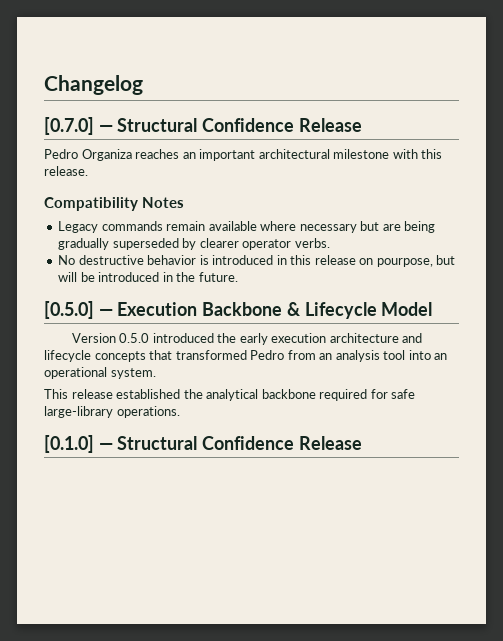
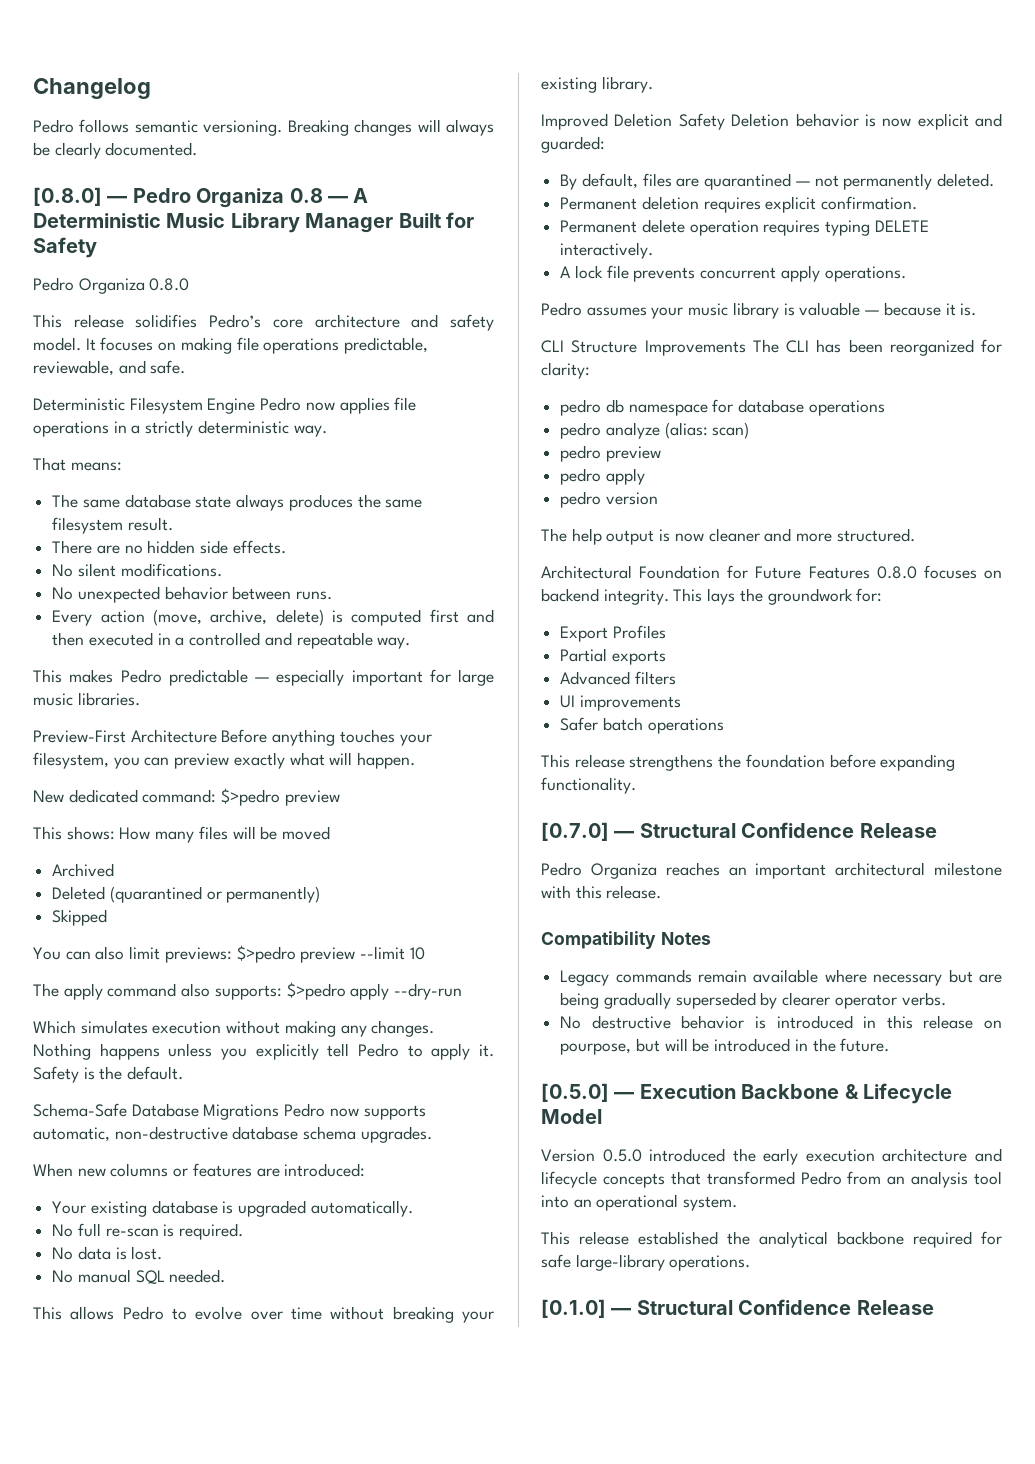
+ Pedro follows semantic versioning. Breaking changes will always be clearly documented.
+ [0.8.0] — Pedro Organiza 0.8 — A Deterministic Music Library Manager Built for Safety
+ Pedro Organiza 0.8.0
+ This release solidifies Pedro’s core architecture and safety model. It focuses on making file operations predictable, reviewable, and safe.
+ Deterministic Filesystem Engine Pedro now applies file operations in a strictly deterministic way.
+ That means:
+ The same database state always produces the same filesystem result.
+ There are no hidden side effects.
+ No silent modifications.
+ No unexpected behavior between runs.
+ Every action (move, archive, delete) is computed first and then executed in a controlled and repeatable way.
+ This makes Pedro predictable — especially important for large music libraries.
+ Preview-First Architecture Before anything touches your filesystem, you can preview exactly what will happen.
+ New dedicated command: $>pedro preview
+ This shows: How many files will be moved
+ Archived
+ Deleted (quarantined or permanently)
+ Skipped
+ You can also limit previews: $>pedro preview --limit 10
+ The apply command also supports: $>pedro apply --dry-run
+ Which simulates execution without making any changes. Nothing happens unless you explicitly tell Pedro to apply it. Safety is the default.
+ Schema-Safe Database Migrations Pedro now supports automatic, non-destructive database schema upgrades.
+ When new columns or features are introduced:
+ Your existing database is upgraded automatically.
+ No full re-scan is required.
+ No data is lost.
+ No manual SQL needed.
+ This allows Pedro to evolve over time without breaking your existing library.
+ Improved Deletion Safety Deletion behavior is now explicit and guarded:
+ By default, files are quarantined — not permanently deleted.
+ Permanent deletion requires explicit confirmation.
+ Permanent delete operation requires typing DELETE interactively.
+ A lock file prevents concurrent apply operations.
+ Pedro assumes your music library is valuable — because it is.
+ CLI Structure Improvements The CLI has been reorganized for clarity:
+ pedro db namespace for database operations
+ pedro analyze (alias: scan)
+ pedro preview
+ pedro apply
+ pedro version
+ The help output is now cleaner and more structured.
+ Architectural Foundation for Future Features 0.8.0 focuses on backend integrity. This lays the groundwork for:
+ Export Profiles
+ Partial exports
+ Advanced filters
+ UI improvements
+ Safer batch operations
+ This release strengthens the foundation before expanding functionality.

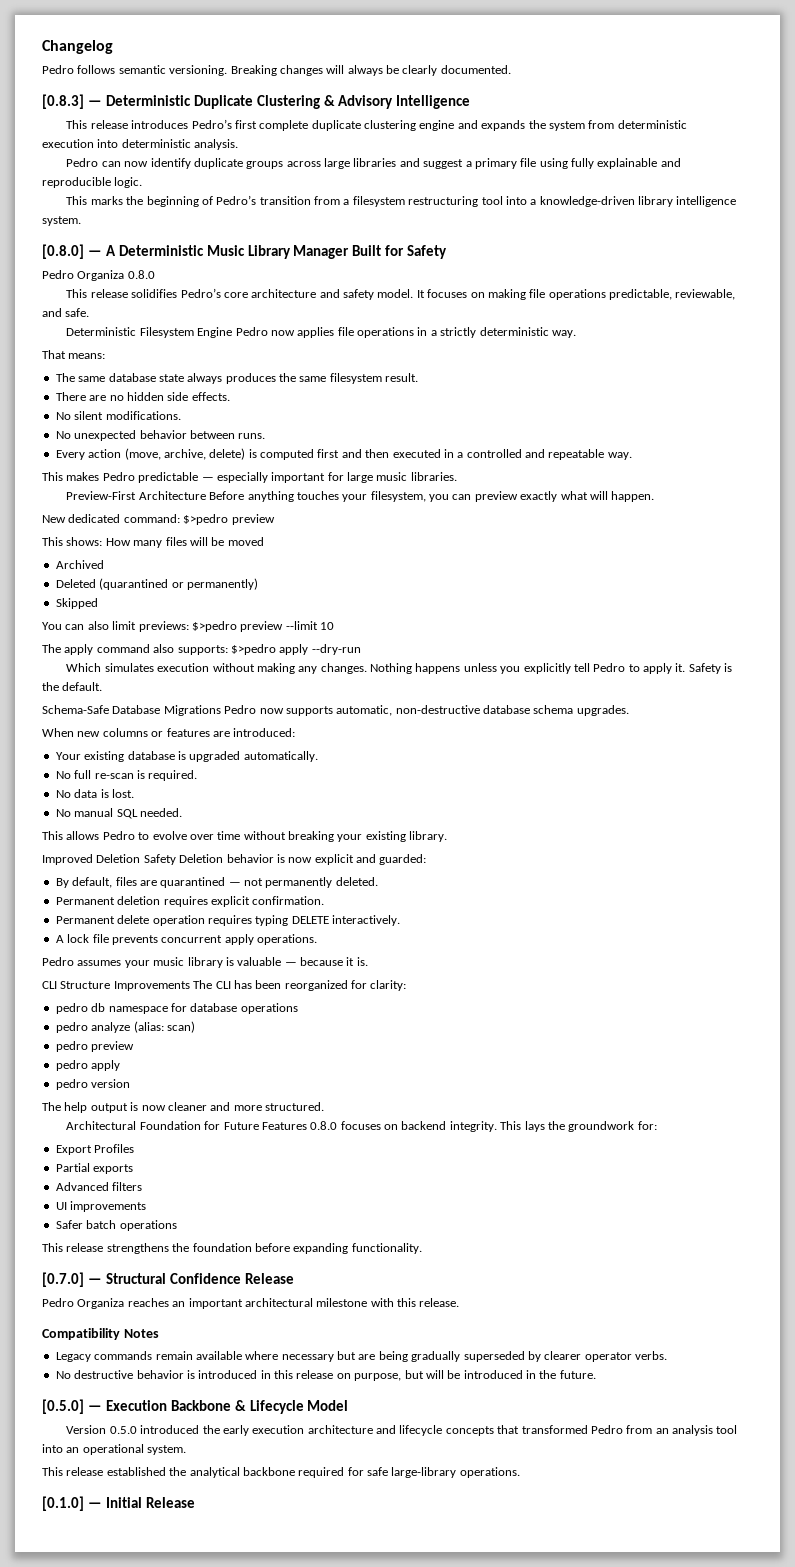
- [0.8.0] — Pedro Organiza 0.8 — A Deterministic Music Library Manager Built for Safety
+ [0.8.3] — Deterministic Duplicate Clustering & Advisory Intelligence
+ This release introduces Pedro’s first complete duplicate clustering engine and expands the system from deterministic execution into deterministic analysis.
+ Pedro can now identify duplicate groups across large libraries and suggest a primary file using fully explainable and reproducible logic.
+ This marks the beginning of Pedro’s transition from a filesystem restructuring tool into a knowledge-driven library intelligence system.
+ [0.8.0] — A Deterministic Music Library Manager Built for Safety
- No destructive behavior is introduced in this release on pourpose, but will be introduced in the future.
+ No destructive behavior is introduced in this release on purpose, but will be introduced in the future.
- [0.1.0] — Structural Confidence Release
+ [0.1.0] — Initial Release

